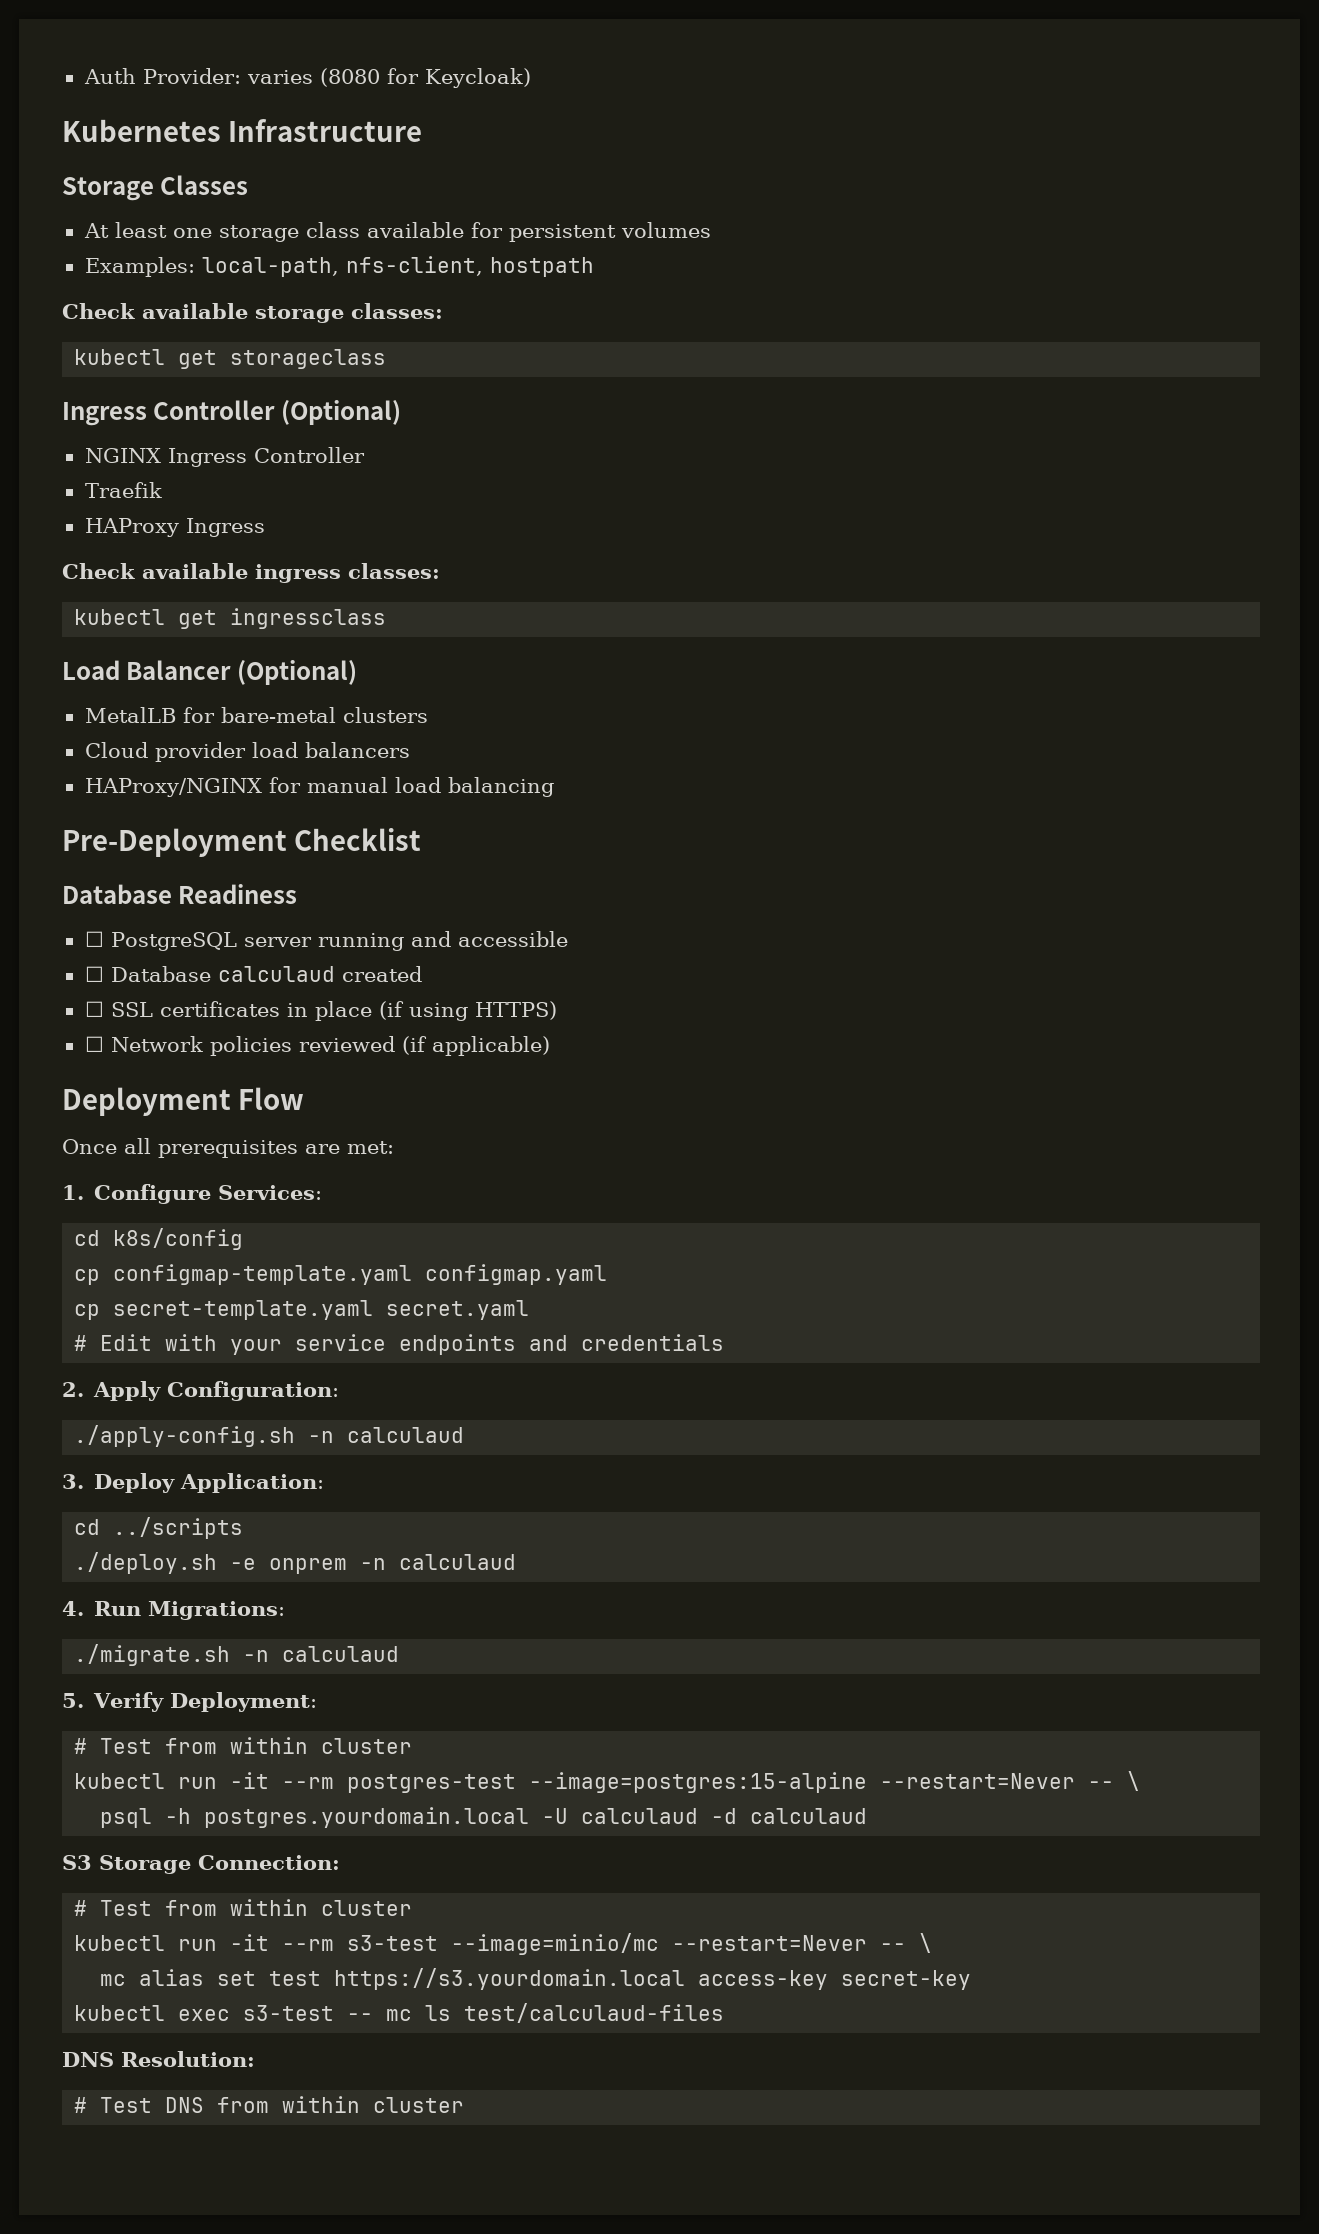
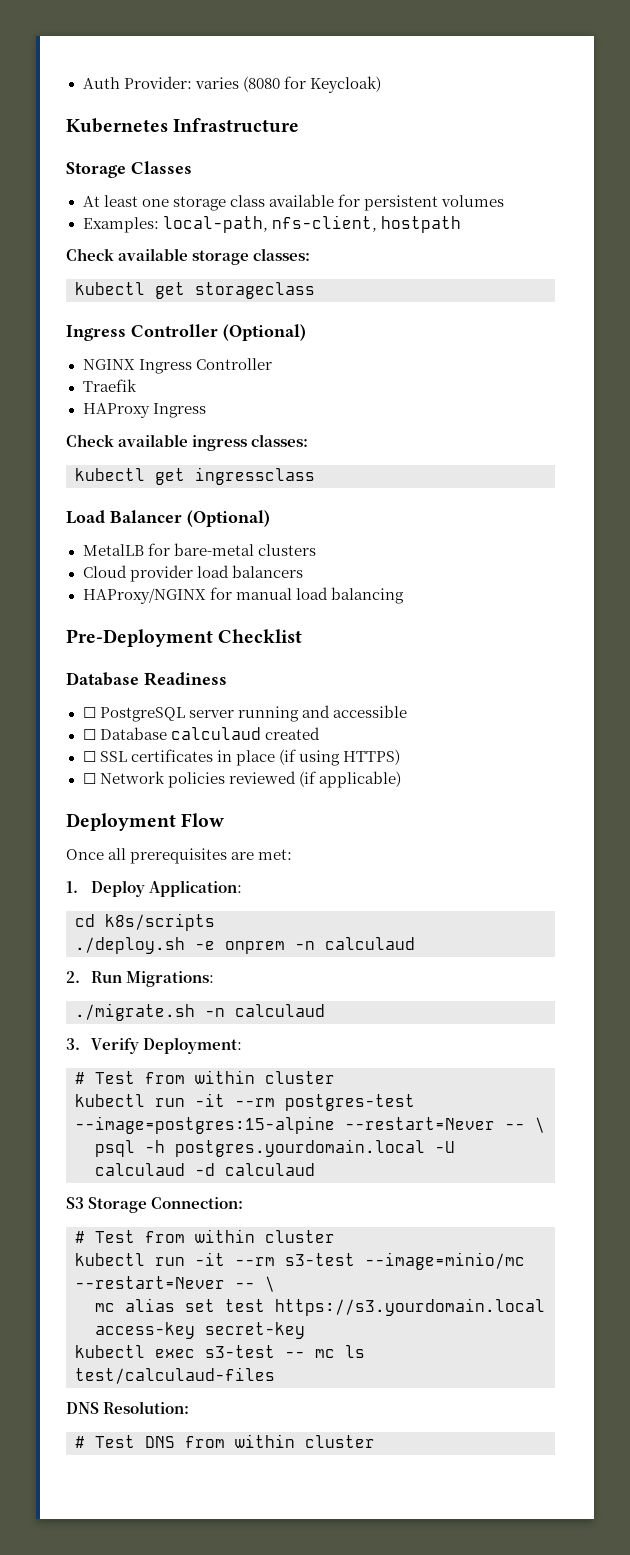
- 1. Configure Services:
- cd k8s/config
- cp configmap-template.yaml configmap.yaml
- cp secret-template.yaml secret.yaml
- # Edit with your service endpoints and credentials
- 2. Apply Configuration:
- ./apply-config.sh -n calculaud
- 3. Deploy Application:
+ 1. Deploy Application:
- cd ../scripts
+ cd k8s/scripts
- 4. Run Migrations:
+ 2. Run Migrations:
- 5. Verify Deployment:
+ 3. Verify Deployment:

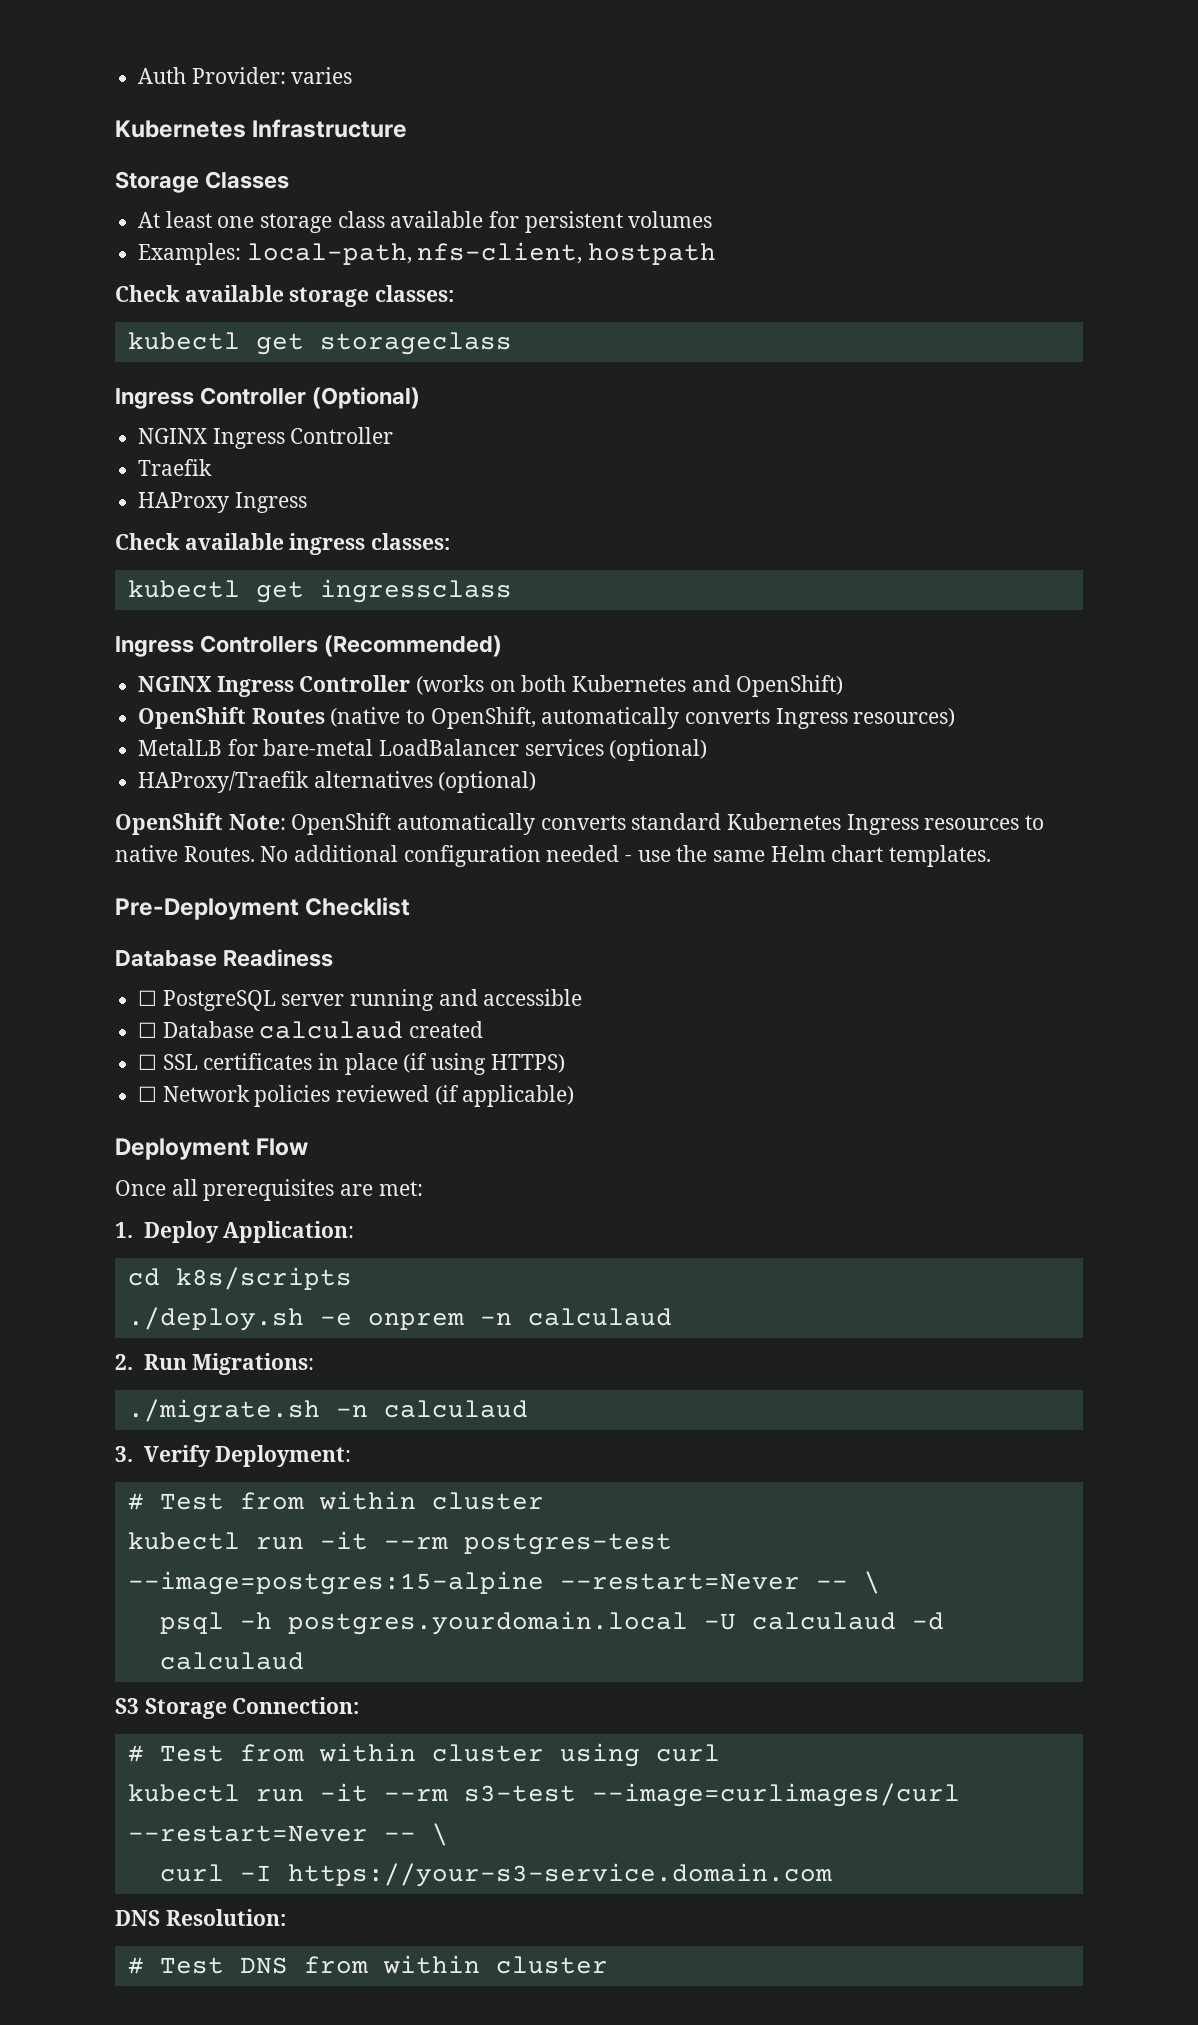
- Auth Provider: varies (8080 for Keycloak)
+ Auth Provider: varies
- Load Balancer (Optional)
- MetalLB for bare-metal clusters
- Cloud provider load balancers
- HAProxy/NGINX for manual load balancing
+ Ingress Controllers (Recommended)
+ NGINX Ingress Controller (works on both Kubernetes and OpenShift)
+ OpenShift Routes (native to OpenShift, automatically converts Ingress resources)
+ MetalLB for bare-metal LoadBalancer services (optional)
+ HAProxy/Traefik alternatives (optional)
+ OpenShift Note: OpenShift automatically converts standard Kubernetes Ingress resources to native Routes. No additional configuration needed - use the same Helm chart templates.
  S3 Storage Connection:
- # Test from within cluster
+ # Test from within cluster using curl
- kubectl run -it --rm s3-test --image=minio/mc --restart=Never -- \
- mc alias set test https://s3.yourdomain.local access-key secret-key
- kubectl exec s3-test -- mc ls test/calculaud-files
+ kubectl run -it --rm s3-test --image=curlimages/curl --restart=Never -- \
+ curl -I https://your-s3-service.domain.com

